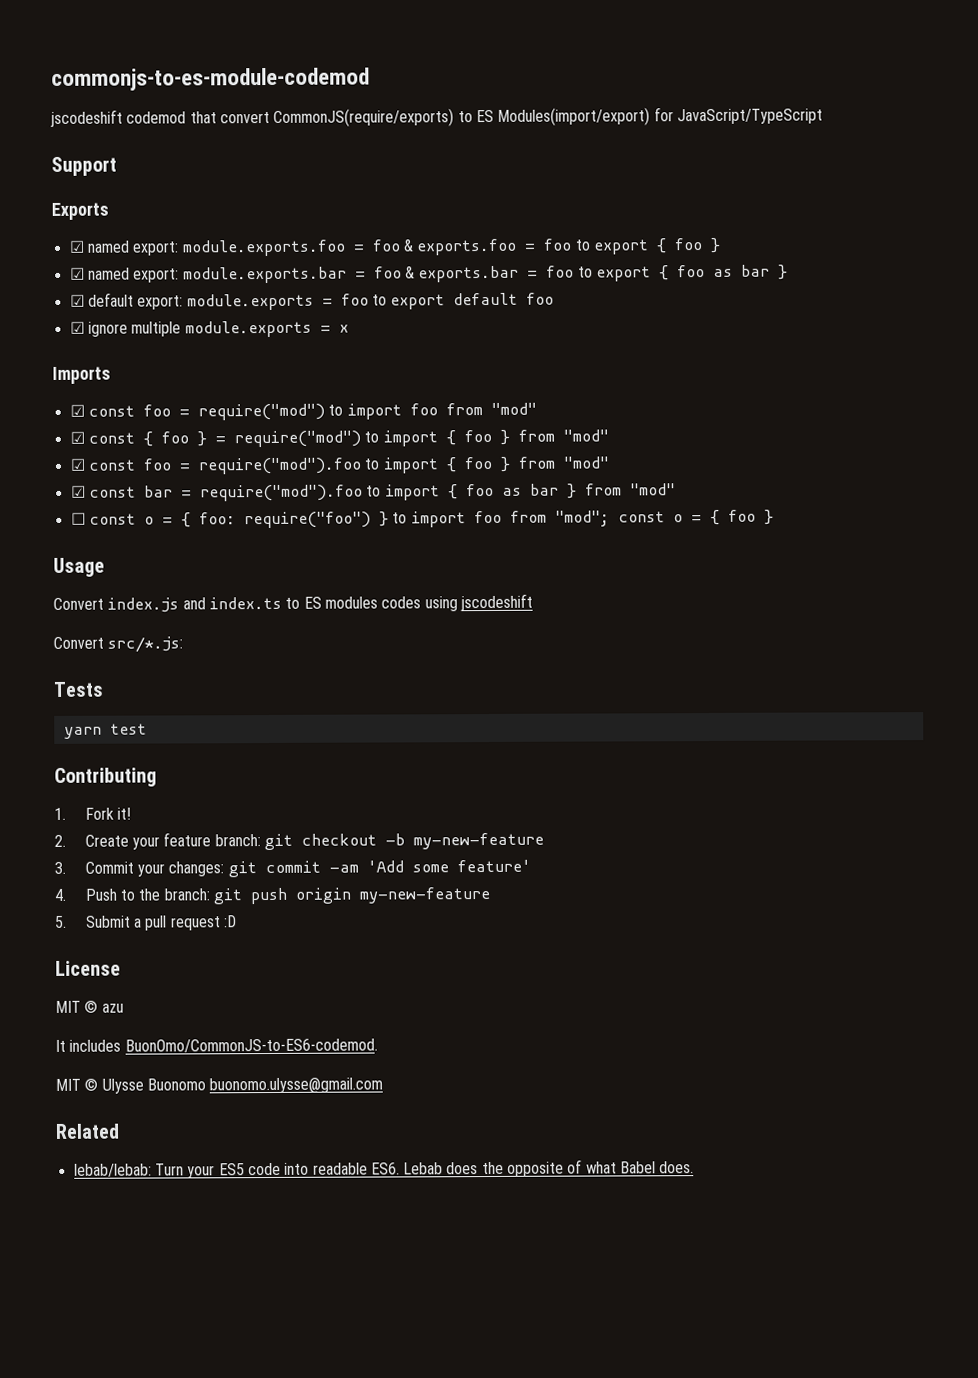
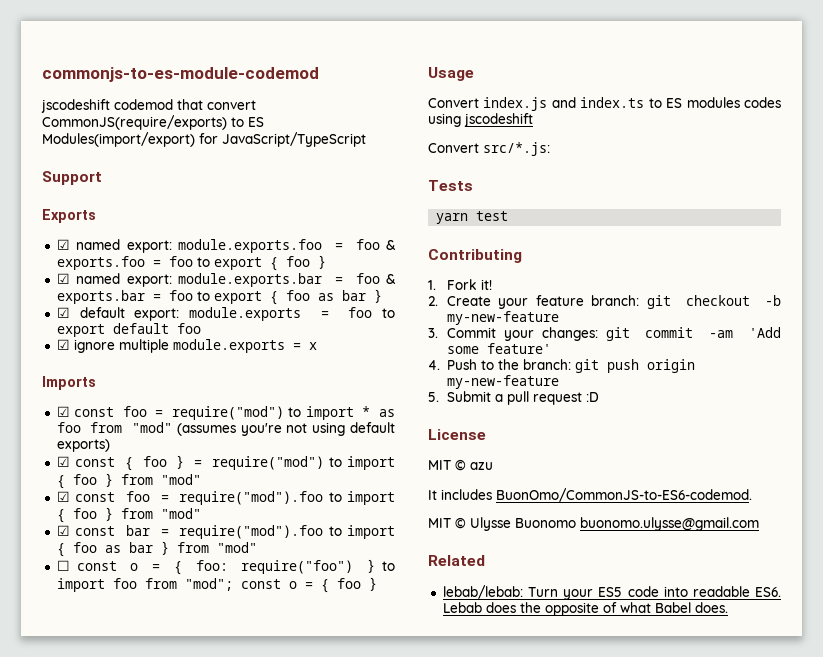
- ☑ const foo = require("mod") to import foo from "mod"
+ ☑ const foo = require("mod") to import * as foo from "mod" (assumes you're not using default exports)

